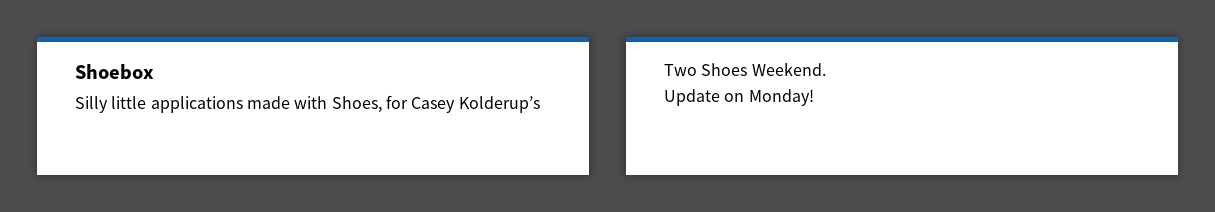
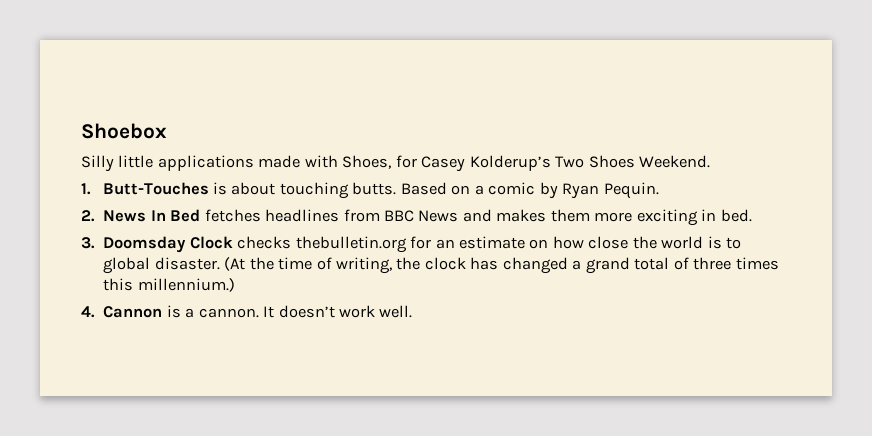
- Update on Monday!
+ 1. Butt-Touches is about touching butts. Based on a comic by Ryan Pequin.
+ 2. News In Bed fetches headlines from BBC News and makes them more exciting in bed.
+ 3. Doomsday Clock checks thebulletin.org for an estimate on how close the world is to global disaster. (At the time of writing, the clock has changed a grand total of three times this millennium.)
+ 4. Cannon is a cannon. It doesn’t work well.

